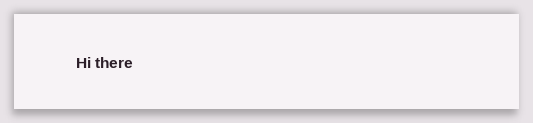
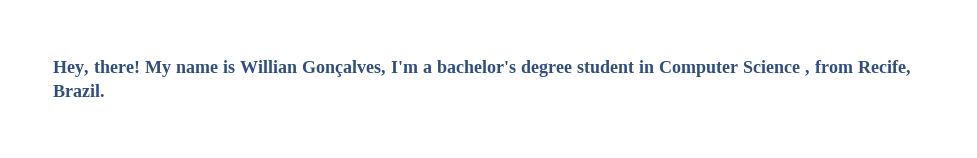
- Hi there
+ Hey, there! My name is Willian Gonçalves, I'm a bachelor's degree student in Computer Science , from Recife, Brazil.

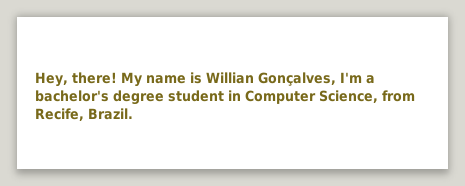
- My name is Willian Gonçalves, I'm a bachelor's degree student in Computer Science , from Recife, Brazil.
+ My name is Willian Gonçalves, I'm a bachelor's degree student in Computer Science, from Recife, Brazil.

